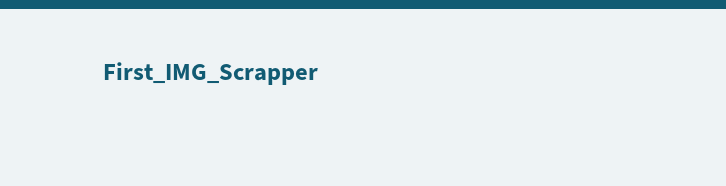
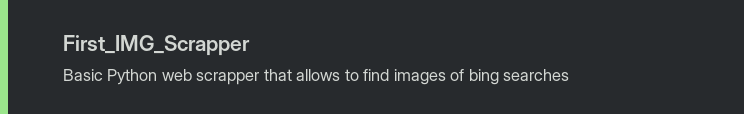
+ Basic Python web scrapper that allows to find images of bing searches

